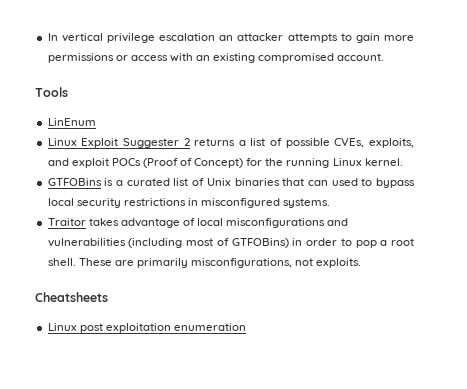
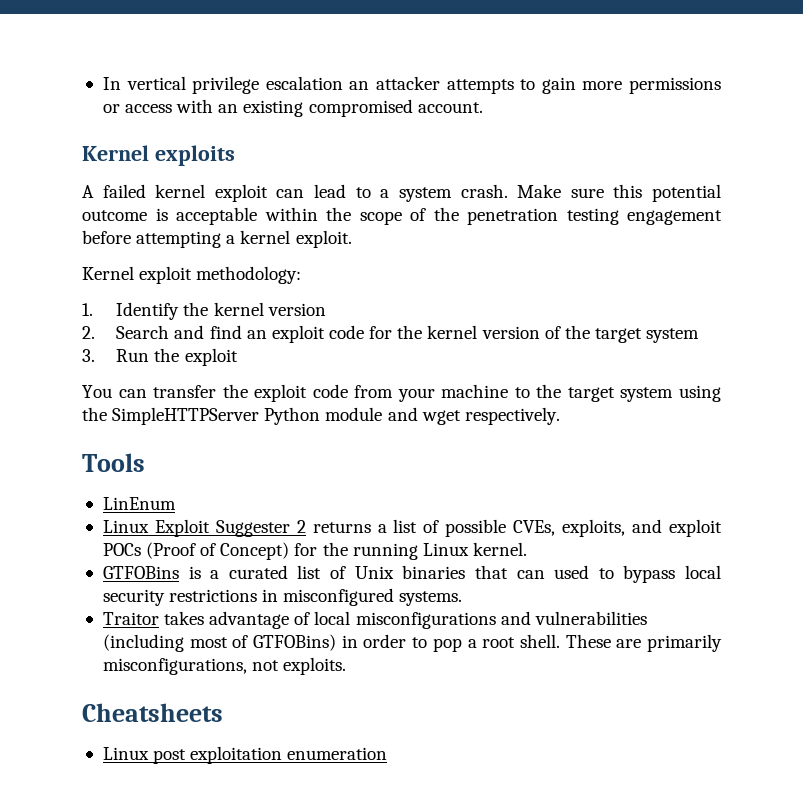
+ Kernel exploits
+ A failed kernel exploit can lead to a system crash. Make sure this potential outcome is acceptable within the scope of the penetration testing engagement before attempting a kernel exploit.
+ Kernel exploit methodology:
+ 1. Identify the kernel version
+ 2. Search and find an exploit code for the kernel version of the target system
+ 3. Run the exploit
+ You can transfer the exploit code from your machine to the target system using the SimpleHTTPServer Python module and wget respectively.

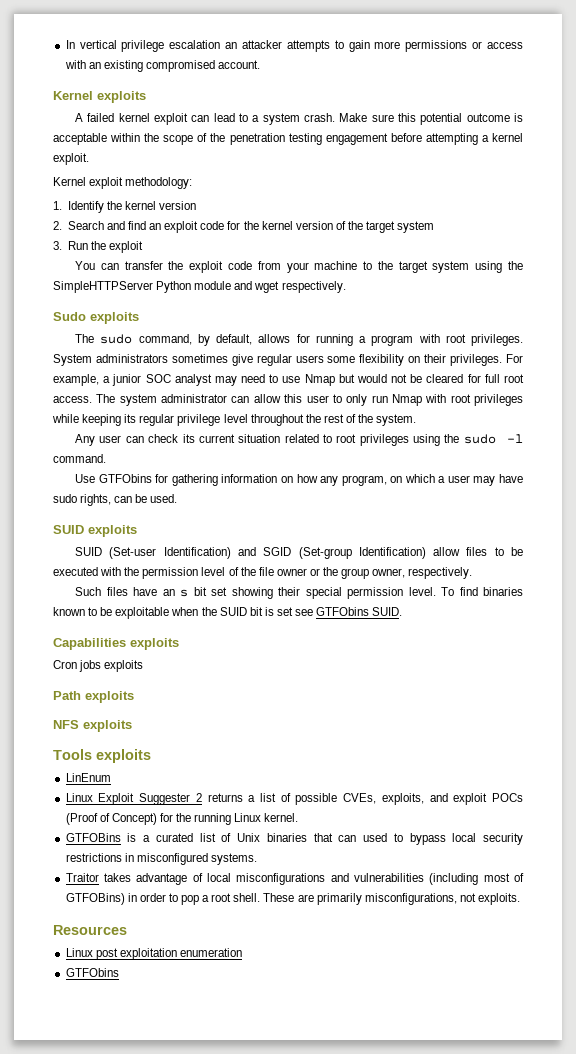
+ Sudo exploits
+ The sudo command, by default, allows for running a program with root privileges. System administrators sometimes give regular users some flexibility on their privileges. For example, a junior SOC analyst may need to use Nmap but would not be cleared for full root access. The system administrator can allow this user to only run Nmap with root privileges while keeping its regular privilege level throughout the rest of the system.
+ Any user can check its current situation related to root privileges using the sudo -l command.
+ Use GTFObins for gathering information on how any program, on which a user may have sudo rights, can be used.
+ SUID exploits
+ SUID (Set-user Identification) and SGID (Set-group Identification) allow files to be executed with the permission level of the file owner or the group owner, respectively.
+ Such files have an s bit set showing their special permission level. To find binaries known to be exploitable when the SUID bit is set see GTFObins SUID.
+ Capabilities exploits
+ Cron jobs exploits
+ Path exploits
+ NFS exploits
- Tools
+ Tools exploits
- Cheatsheets
+ Resources
  Linux post exploitation enumeration
+ GTFObins

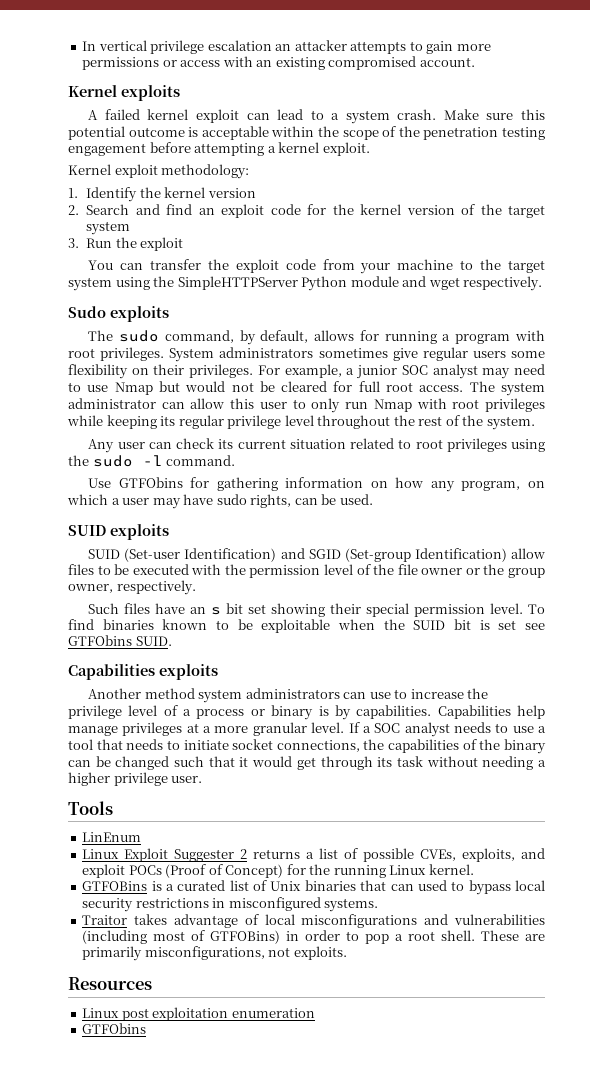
- Cron jobs exploits
- Path exploits
- NFS exploits
+ Another method system administrators can use to increase the privilege level of a process or binary is by capabilities. Capabilities help manage privileges at a more granular level. If a SOC analyst needs to use a tool that needs to initiate socket connections, the capabilities of the binary can be changed such that it would get through its task without needing a higher privilege user.
- Tools exploits
+ Tools

